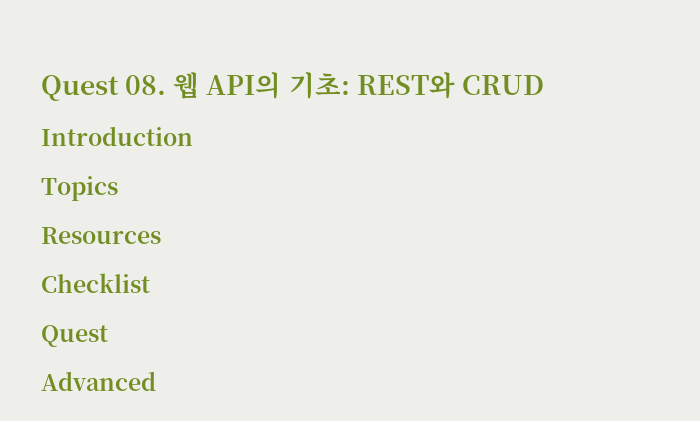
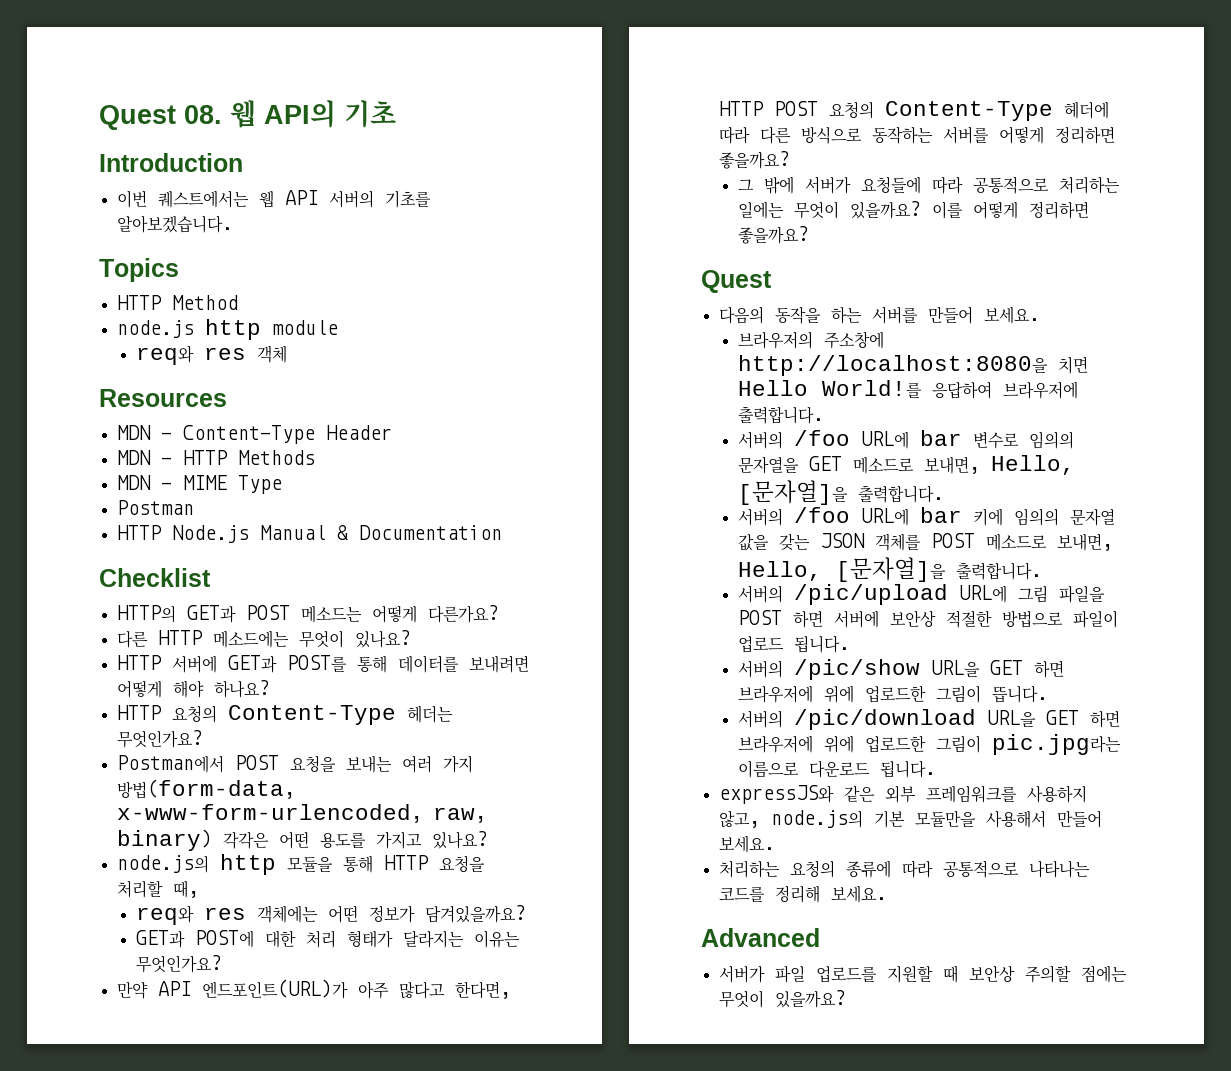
- Quest 08. 웹 API의 기초: REST와 CRUD
+ Quest 08. 웹 API의 기초
  Introduction
+ 이번 퀘스트에서는 웹 API 서버의 기초를 알아보겠습니다.
  Topics
+ HTTP Method
+ node.js http module
+ req와 res 객체
  Resources
+ MDN - Content-Type Header
+ MDN - HTTP Methods
+ MDN - MIME Type
+ Postman
+ HTTP Node.js Manual & Documentation
  Checklist
+ HTTP의 GET과 POST 메소드는 어떻게 다른가요?
+ 다른 HTTP 메소드에는 무엇이 있나요?
+ HTTP 서버에 GET과 POST를 통해 데이터를 보내려면 어떻게 해야 하나요?
+ HTTP 요청의 Content-Type 헤더는 무엇인가요?
+ Postman에서 POST 요청을 보내는 여러 가지 방법(form-data, x-www-form-urlencoded, raw, binary) 각각은 어떤 용도를 가지고 있나요?
+ node.js의 http 모듈을 통해 HTTP 요청을 처리할 때,
+ req와 res 객체에는 어떤 정보가 담겨있을까요?
+ GET과 POST에 대한 처리 형태가 달라지는 이유는 무엇인가요?
+ 만약 API 엔드포인트(URL)가 아주 많다고 한다면, HTTP POST 요청의 Content-Type 헤더에 따라 다른 방식으로 동작하는 서버를 어떻게 정리하면 좋을까요?
+ 그 밖에 서버가 요청들에 따라 공통적으로 처리하는 일에는 무엇이 있을까요? 이를 어떻게 정리하면 좋을까요?
  Quest
+ 다음의 동작을 하는 서버를 만들어 보세요.
+ 브라우저의 주소창에 http://localhost:8080을 치면 Hello World!를 응답하여 브라우저에 출력합니다.
+ 서버의 /foo URL에 bar 변수로 임의의 문자열을 GET 메소드로 보내면, Hello, [문자열]을 출력합니다.
+ 서버의 /foo URL에 bar 키에 임의의 문자열 값을 갖는 JSON 객체를 POST 메소드로 보내면, Hello, [문자열]을 출력합니다.
+ 서버의 /pic/upload URL에 그림 파일을 POST 하면 서버에 보안상 적절한 방법으로 파일이 업로드 됩니다.
+ 서버의 /pic/show URL을 GET 하면 브라우저에 위에 업로드한 그림이 뜹니다.
+ 서버의 /pic/download URL을 GET 하면 브라우저에 위에 업로드한 그림이 pic.jpg라는 이름으로 다운로드 됩니다.
+ expressJS와 같은 외부 프레임워크를 사용하지 않고, node.js의 기본 모듈만을 사용해서 만들어 보세요.
+ 처리하는 요청의 종류에 따라 공통적으로 나타나는 코드를 정리해 보세요.
  Advanced
+ 서버가 파일 업로드를 지원할 때 보안상 주의할 점에는 무엇이 있을까요?

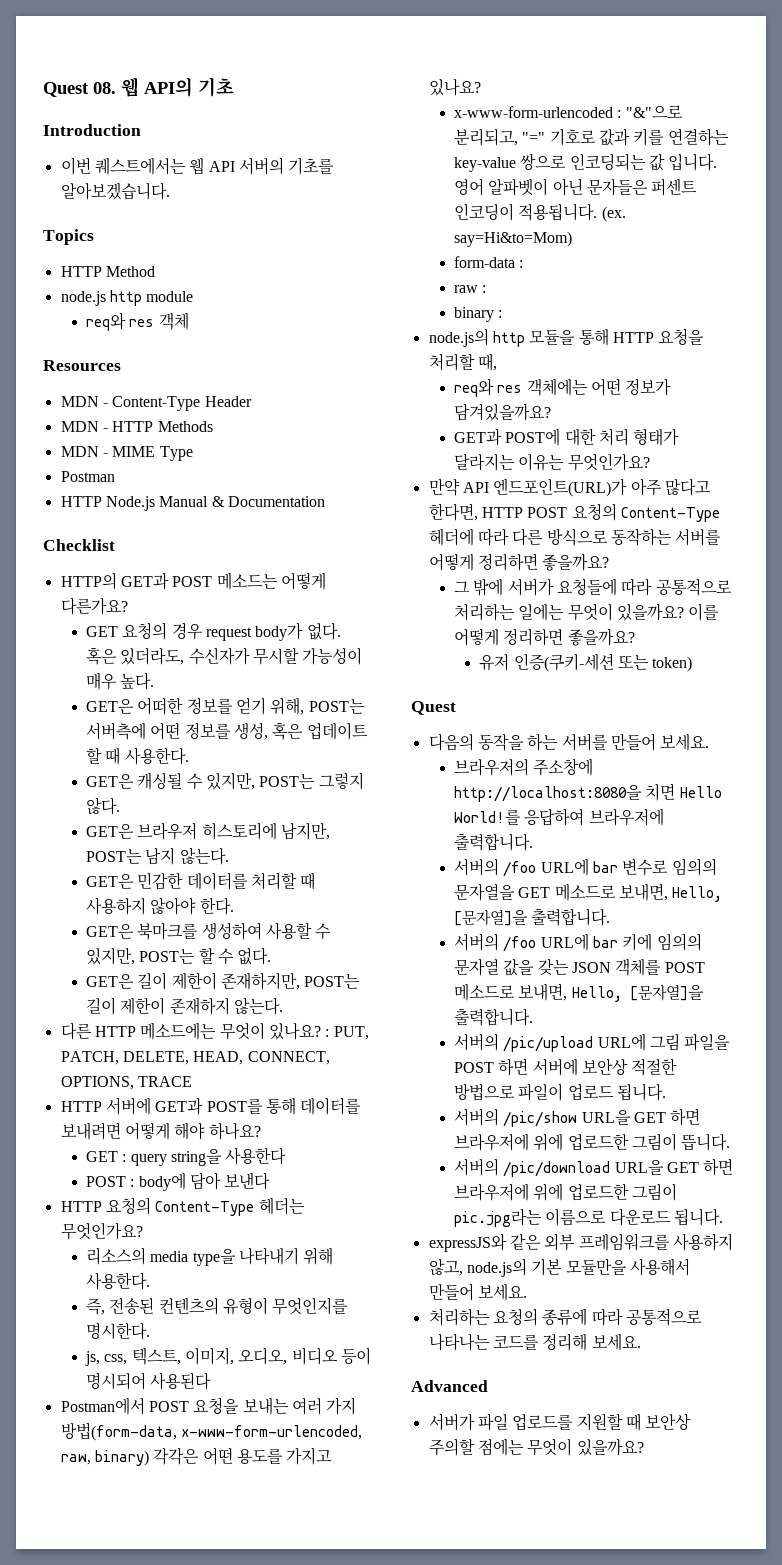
+ GET 요청의 경우 request body가 없다. 혹은 있더라도, 수신자가 무시할 가능성이 매우 높다.
+ GET은 어떠한 정보를 얻기 위해, POST는 서버측에 어떤 정보를 생성, 혹은 업데이트 할 때 사용한다.
+ GET은 캐싱될 수 있지만, POST는 그렇지 않다.
+ GET은 브라우저 히스토리에 남지만, POST는 남지 않는다.
+ GET은 민감한 데이터를 처리할 때 사용하지 않아야 한다.
+ GET은 북마크를 생성하여 사용할 수 있지만, POST는 할 수 없다.
+ GET은 길이 제한이 존재하지만, POST는 길이 제한이 존재하지 않는다.
- 다른 HTTP 메소드에는 무엇이 있나요?
+ 다른 HTTP 메소드에는 무엇이 있나요? : PUT, PATCH, DELETE, HEAD, CONNECT, OPTIONS, TRACE
+ GET : query string을 사용한다
+ POST : body에 담아 보낸다
+ 리소스의 media type을 나타내기 위해 사용한다.
+ 즉, 전송된 컨텐츠의 유형이 무엇인지를 명시한다.
+ js, css, 텍스트, 이미지, 오디오, 비디오 등이 명시되어 사용된다
+ x-www-form-urlencoded : "&"으로 분리되고, "=" 기호로 값과 키를 연결하는 key-value 쌍으로 인코딩되는 값 입니다. 영어 알파벳이 아닌 문자들은 퍼센트 인코딩이 적용됩니다. (ex. say=Hi&to=Mom)
+ form-data :
+ raw :
+ binary :
+ 유저 인증(쿠키-세션 또는 token)

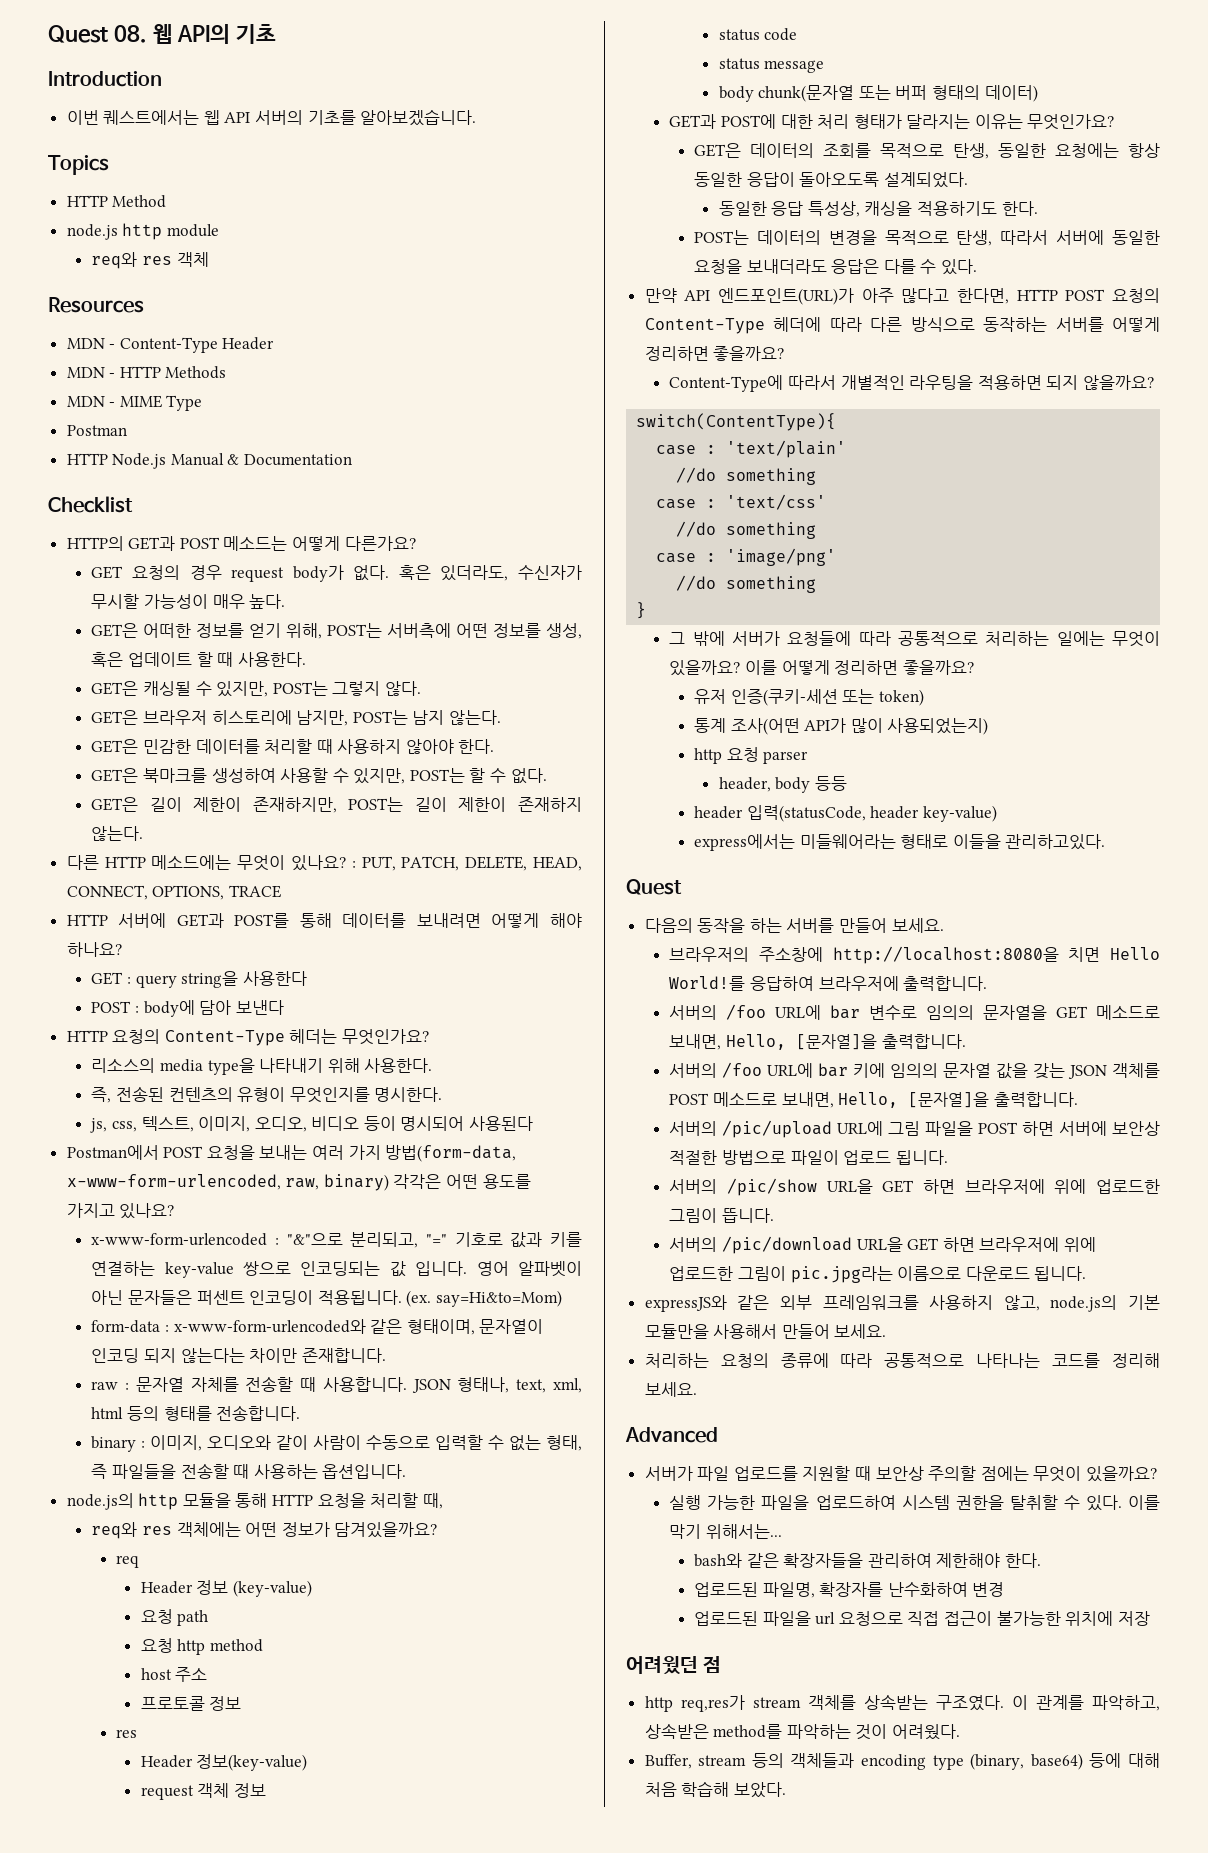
- form-data :
- raw :
- binary :
+ form-data : x-www-form-urlencoded와 같은 형태이며, 문자열이 인코딩 되지 않는다는 차이만 존재합니다.
+ raw : 문자열 자체를 전송할 때 사용합니다. JSON 형태나, text, xml, html 등의 형태를 전송합니다.
+ binary : 이미지, 오디오와 같이 사람이 수동으로 입력할 수 없는 형태, 즉 파일들을 전송할 때 사용하는 옵션입니다.
+ req
+ Header 정보 (key-value)
+ 요청 path
+ 요청 http method
+ host 주소
+ 프로토콜 정보
+ res
+ Header 정보(key-value)
+ request 객체 정보
+ status code
+ status message
+ body chunk(문자열 또는 버퍼 형태의 데이터)
+ GET은 데이터의 조회를 목적으로 탄생, 동일한 요청에는 항상 동일한 응답이 돌아오도록 설계되었다.
+ 동일한 응답 특성상, 캐싱을 적용하기도 한다.
+ POST는 데이터의 변경을 목적으로 탄생, 따라서 서버에 동일한 요청을 보내더라도 응답은 다를 수 있다.
+ Content-Type에 따라서 개별적인 라우팅을 적용하면 되지 않을까요?
+ switch(ContentType){
+ case : 'text/plain'
+ //do something
+ case : 'text/css'
+ //do something
+ case : 'image/png'
+ //do something
+ }
+ 통계 조사(어떤 API가 많이 사용되었는지)
+ http 요청 parser
+ header, body 등등
+ header 입력(statusCode, header key-value)
+ express에서는 미들웨어라는 형태로 이들을 관리하고있다.
+ 실행 가능한 파일을 업로드하여 시스템 권한을 탈취할 수 있다. 이를 막기 위해서는...
+ bash와 같은 확장자들을 관리하여 제한해야 한다.
+ 업로드된 파일명, 확장자를 난수화하여 변경
+ 업로드된 파일을 url 요청으로 직접 접근이 불가능한 위치에 저장
+ 어려웠던 점
+ http req,res가 stream 객체를 상속받는 구조였다. 이 관계를 파악하고, 상속받은 method를 파악하는 것이 어려웠다.
+ Buffer, stream 등의 객체들과 encoding type (binary, base64) 등에 대해 처음 학습해 보았다.

